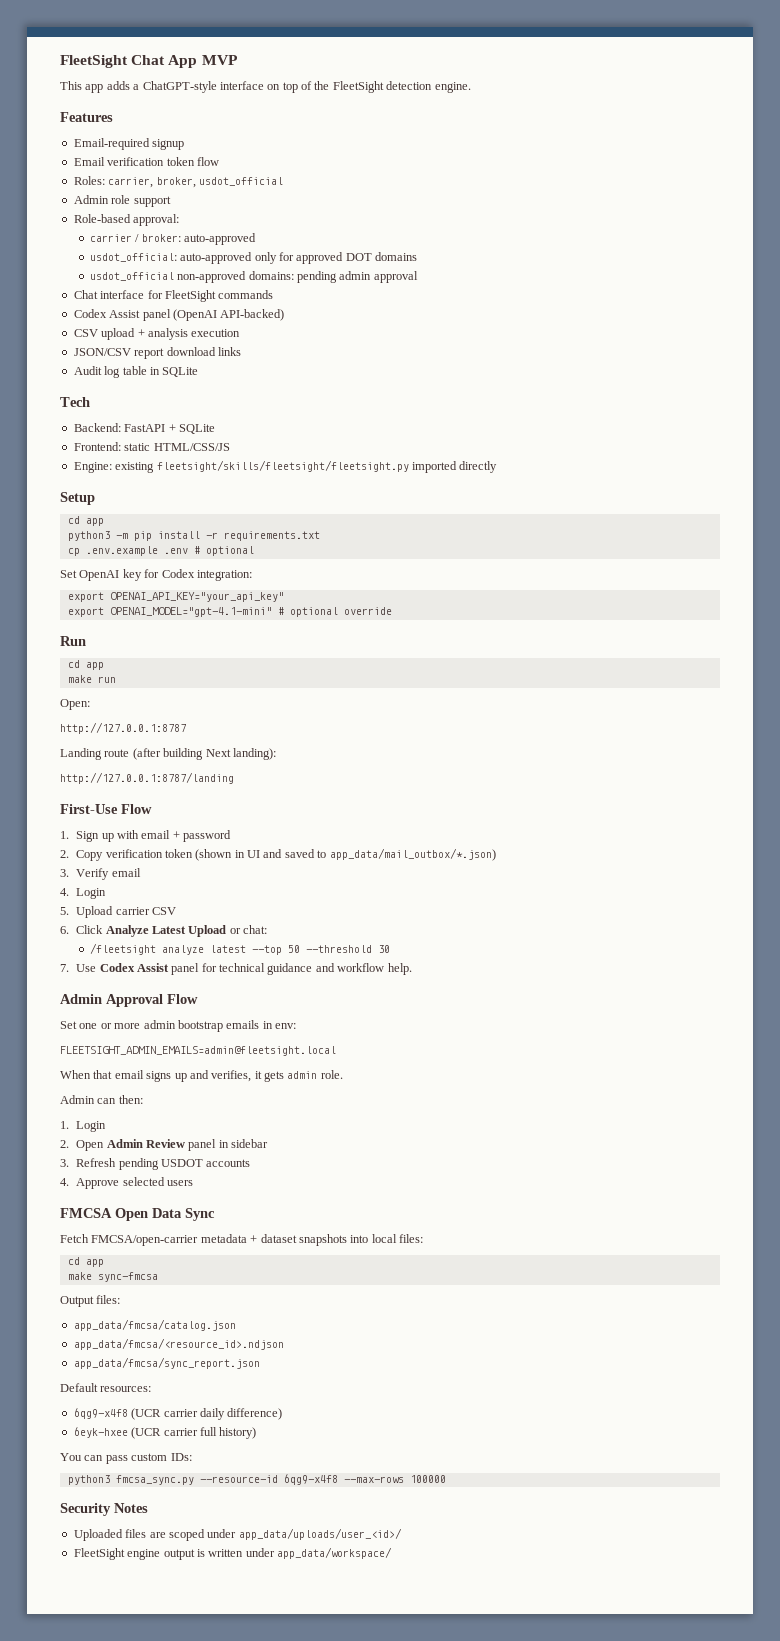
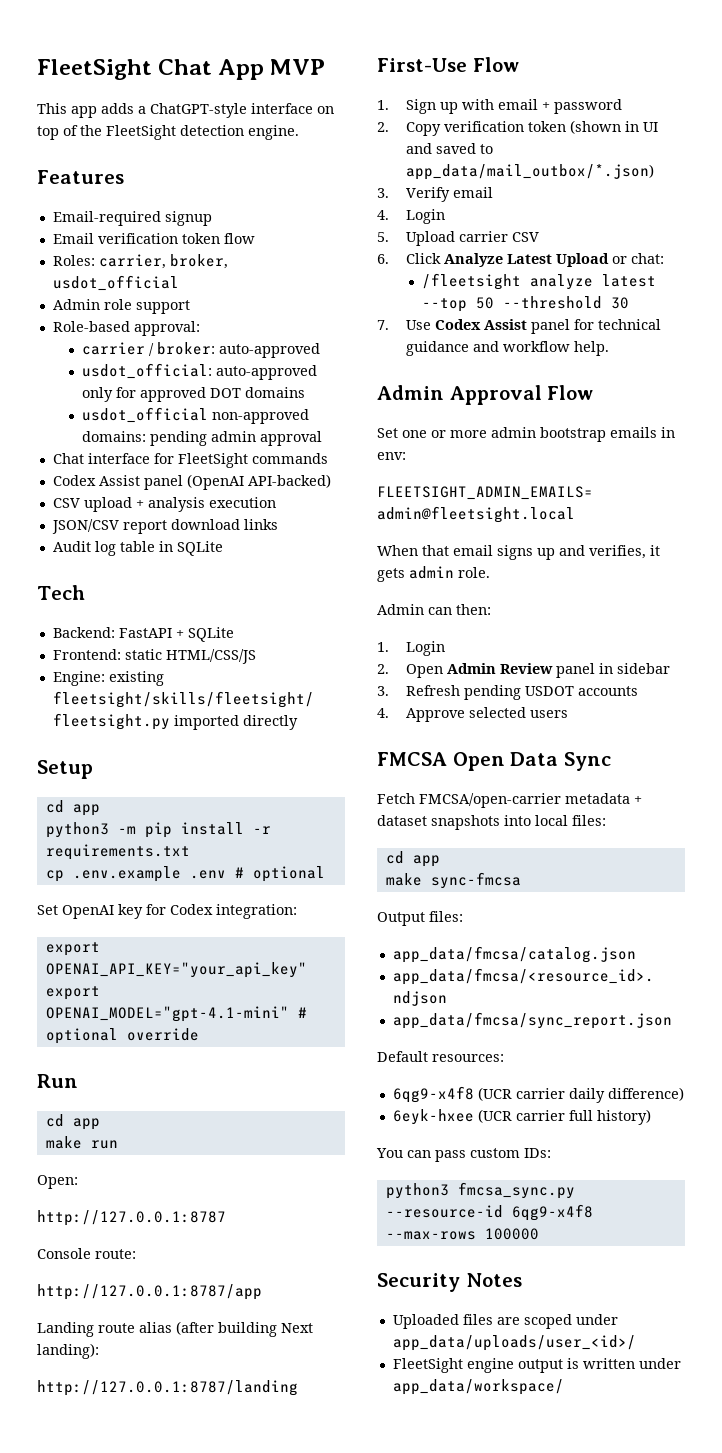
+ Console route:
+ http://127.0.0.1:8787/app
- Landing route (after building Next landing):
+ Landing route alias (after building Next landing):

